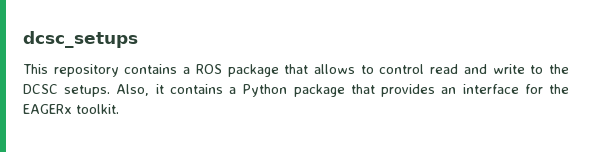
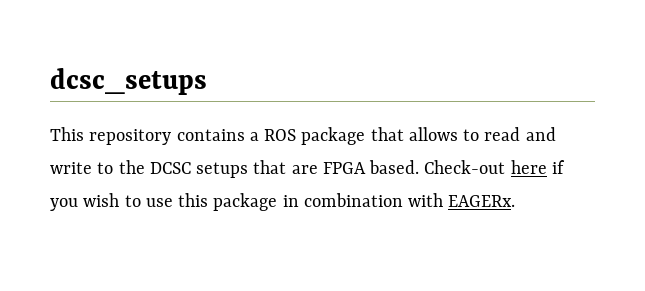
- This repository contains a ROS package that allows to control read and write to the DCSC setups. Also, it contains a Python package that provides an interface for the EAGERx toolkit.
+ This repository contains a ROS package that allows to read and write to the DCSC setups that are FPGA based. Check-out here if you wish to use this package in combination with EAGERx.

